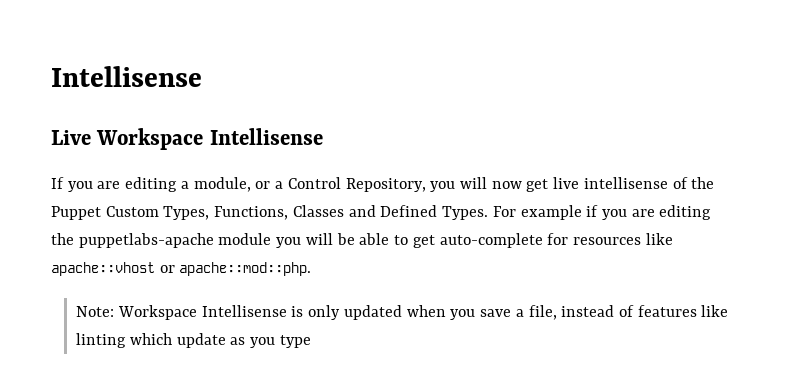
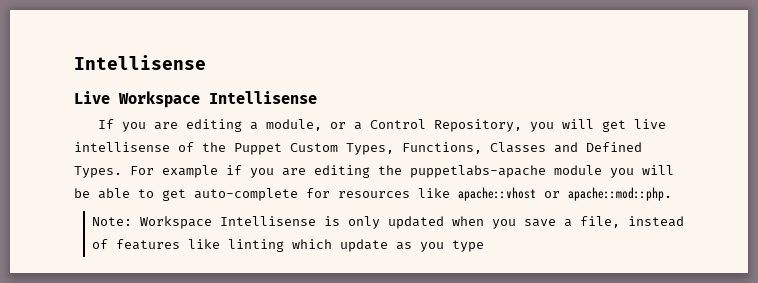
- If you are editing a module, or a Control Repository, you will now get live intellisense of the Puppet Custom Types, Functions, Classes and Defined Types.
+ If you are editing a module, or a Control Repository, you will get live intellisense of the Puppet Custom Types, Functions, Classes and Defined Types.

